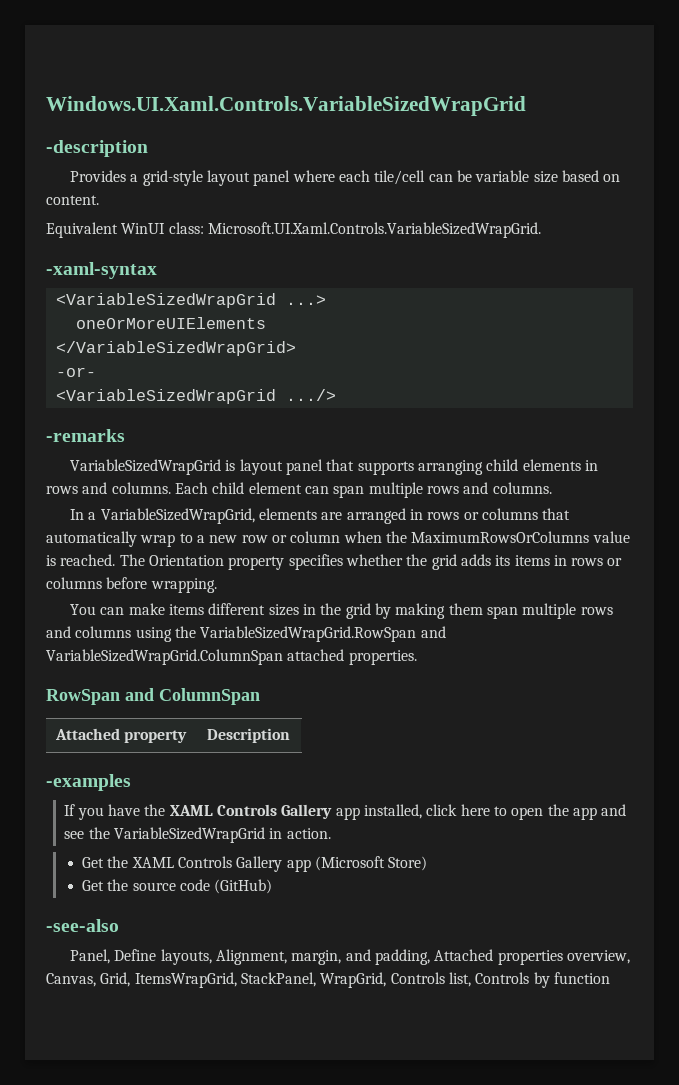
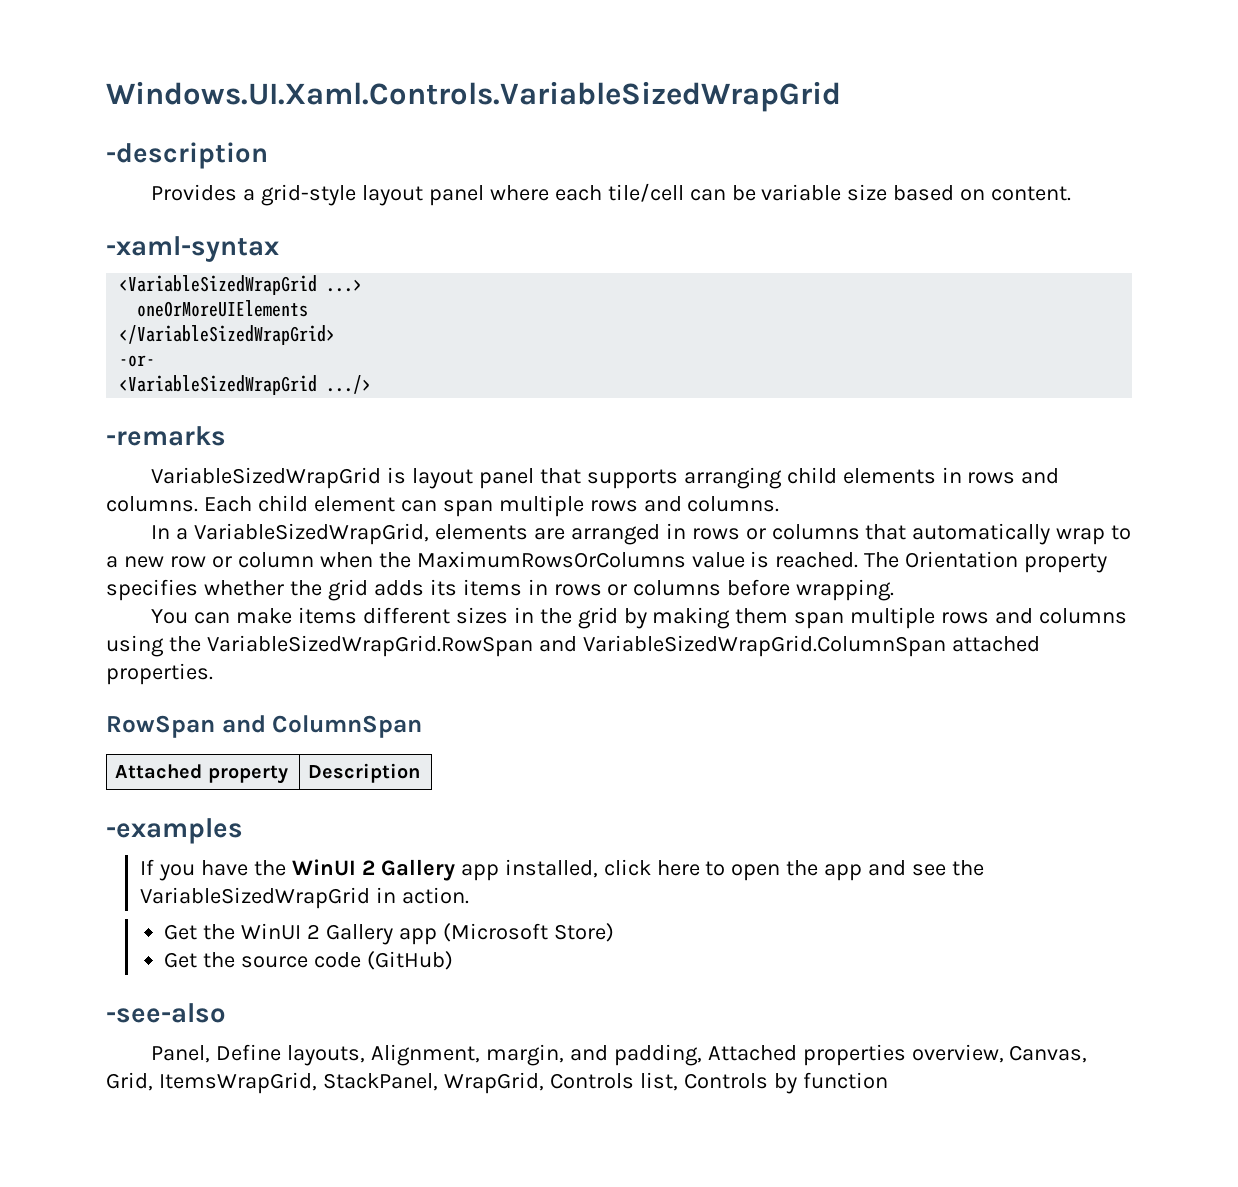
- Equivalent WinUI class: Microsoft.UI.Xaml.Controls.VariableSizedWrapGrid.
- If you have the XAML Controls Gallery app installed, click here to open the app and see the VariableSizedWrapGrid in action.
+ If you have the WinUI 2 Gallery app installed, click here to open the app and see the VariableSizedWrapGrid in action.
- Get the XAML Controls Gallery app (Microsoft Store)
+ Get the WinUI 2 Gallery app (Microsoft Store)

